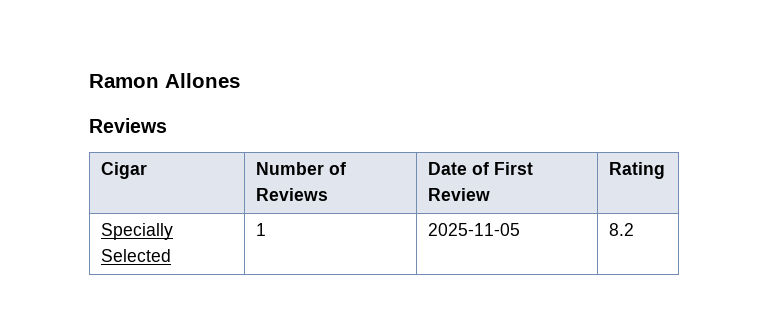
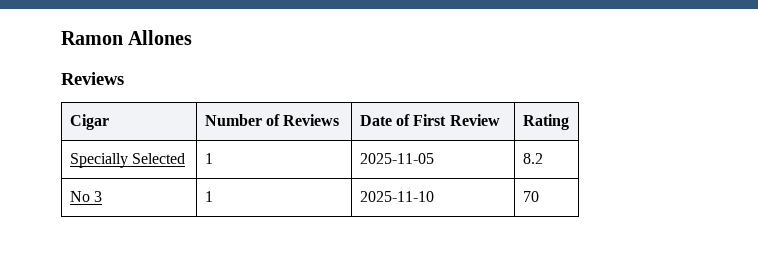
+ No 3 | 1 | 2025-11-10 | 70

